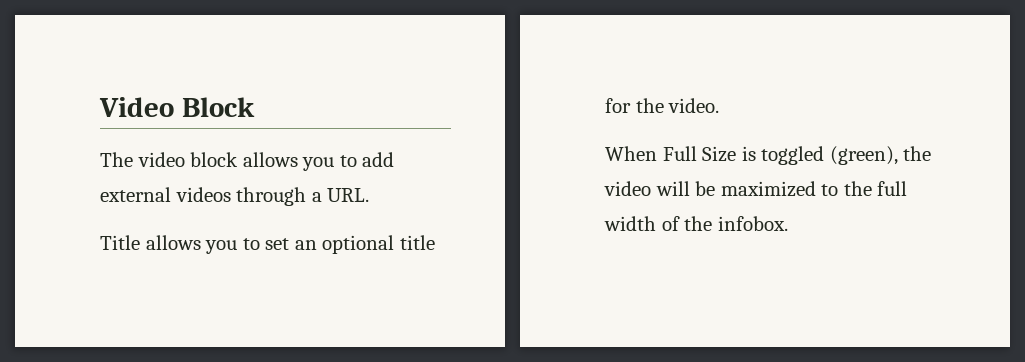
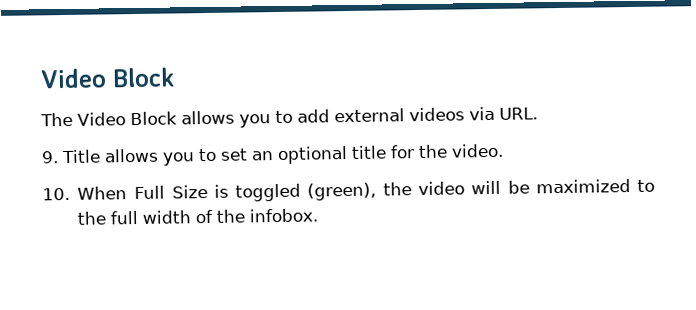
- The video block allows you to add external videos through a URL.
+ The Video Block allows you to add external videos via URL.
- Title allows you to set an optional title for the video.
+ 9. Title allows you to set an optional title for the video.
- When Full Size is toggled (green), the video will be maximized to the full width of the infobox.
+ 10. When Full Size is toggled (green), the video will be maximized to the full width of the infobox.

